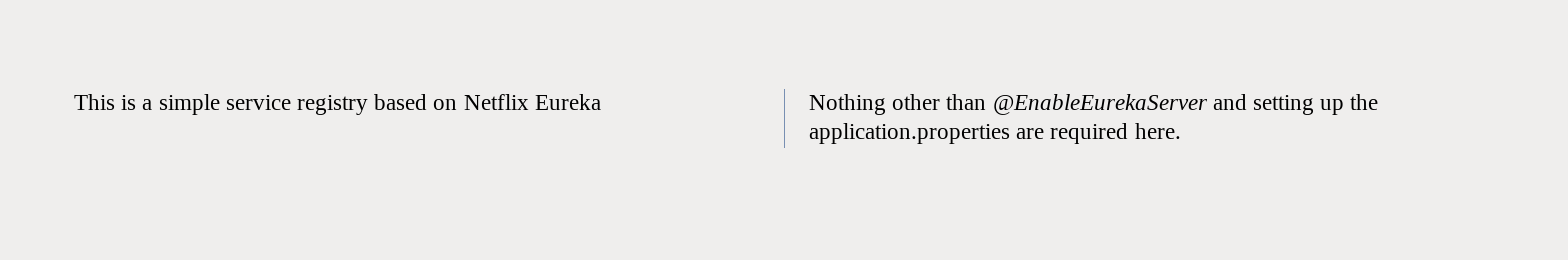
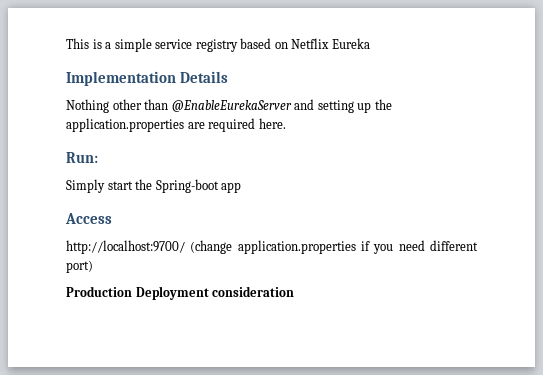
+ Implementation Details
+ Run:
+ Simply start the Spring-boot app
+ Access
+ http://localhost:9700/ (change application.properties if you need different port)
+ Production Deployment consideration

